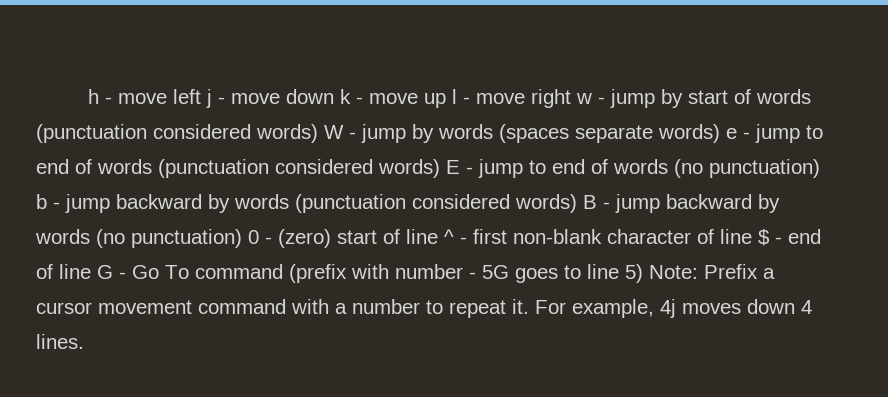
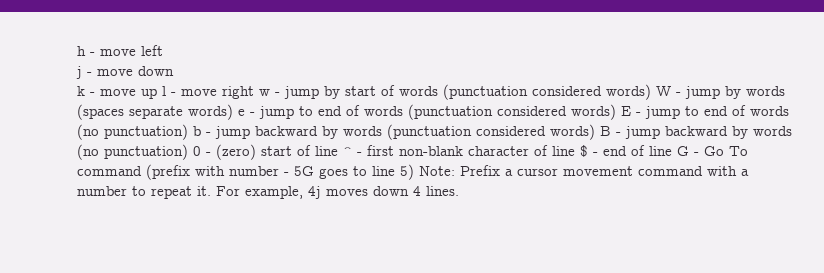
- h - move left j - move down k - move up l - move right w - jump by start of words (punctuation considered words) W - jump by words (spaces separate words) e - jump to end of words (punctuation considered words) E - jump to end of words (no punctuation) b - jump backward by words (punctuation considered words) B - jump backward by words (no punctuation) 0 - (zero) start of line ^ - first non-blank character of line $ - end of line G - Go To command (prefix with number - 5G goes to line 5) Note:
+ h - move left
+ j - move down
+ k - move up l - move right w - jump by start of words (punctuation considered words) W - jump by words (spaces separate words) e - jump to end of words (punctuation considered words) E - jump to end of words (no punctuation) b - jump backward by words (punctuation considered words) B - jump backward by words (no punctuation) 0 - (zero) start of line ^ - first non-blank character of line $ - end of line G - Go To command (prefix with number - 5G goes to line 5) Note:

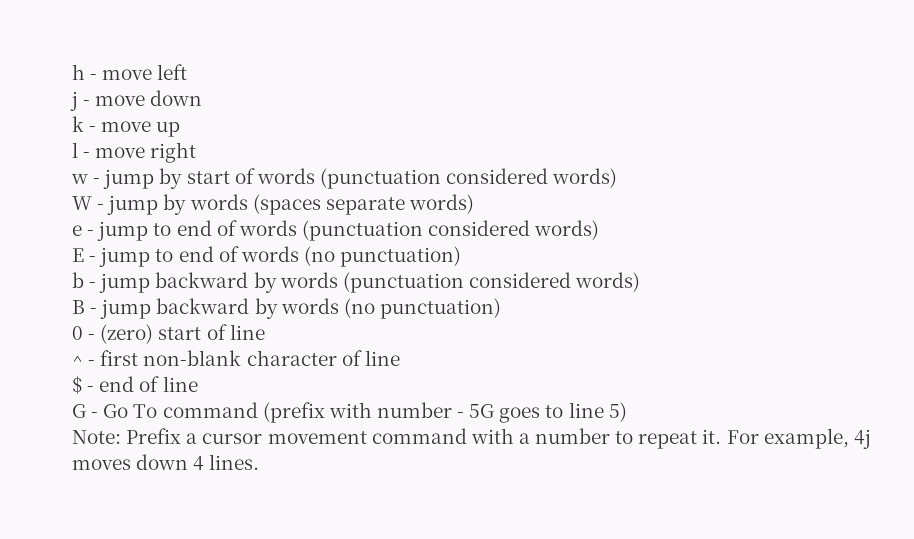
- k - move up l - move right w - jump by start of words (punctuation considered words) W - jump by words (spaces separate words) e - jump to end of words (punctuation considered words) E - jump to end of words (no punctuation) b - jump backward by words (punctuation considered words) B - jump backward by words (no punctuation) 0 - (zero) start of line ^ - first non-blank character of line $ - end of line G - Go To command (prefix with number - 5G goes to line 5) Note:
+ k - move up
+ l - move right
+ w - jump by start of words (punctuation considered words)
+ W - jump by words (spaces separate words)
+ e - jump to end of words (punctuation considered words)
+ E - jump to end of words (no punctuation)
+ b - jump backward by words (punctuation considered words)
+ B - jump backward by words (no punctuation)
+ 0 - (zero) start of line
+ ^ - first non-blank character of line
+ $ - end of line
+ G - Go To command (prefix with number - 5G goes to line 5)
+ Note:

